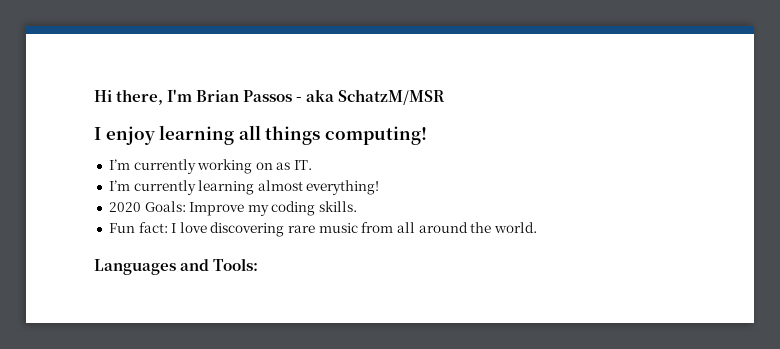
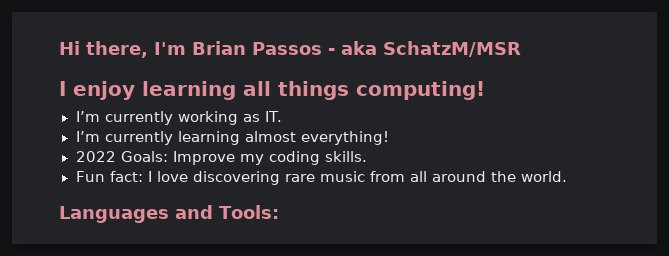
- I’m currently working on as IT.
+ I’m currently working as IT.
- 2020 Goals: Improve my coding skills.
+ 2022 Goals: Improve my coding skills.

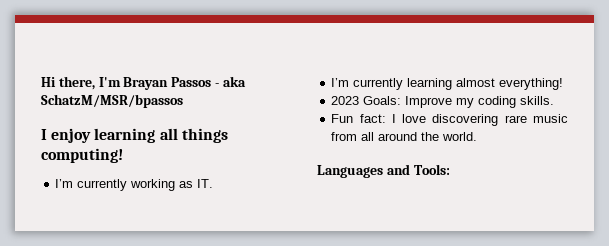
- Hi there, I'm Brian Passos - aka SchatzM/MSR
+ Hi there, I'm Brayan Passos - aka SchatzM/MSR/bpassos
- 2022 Goals: Improve my coding skills.
+ 2023 Goals: Improve my coding skills.

